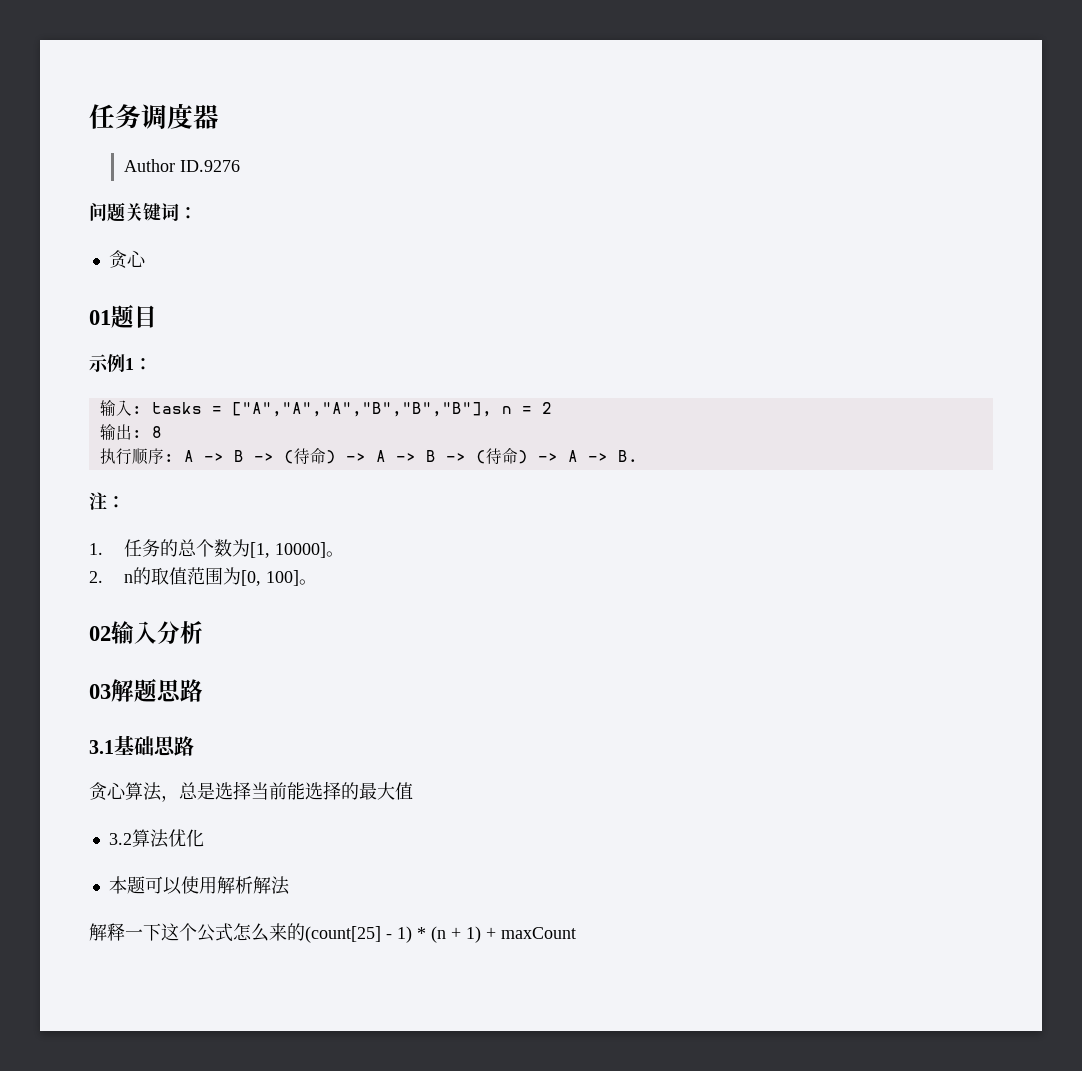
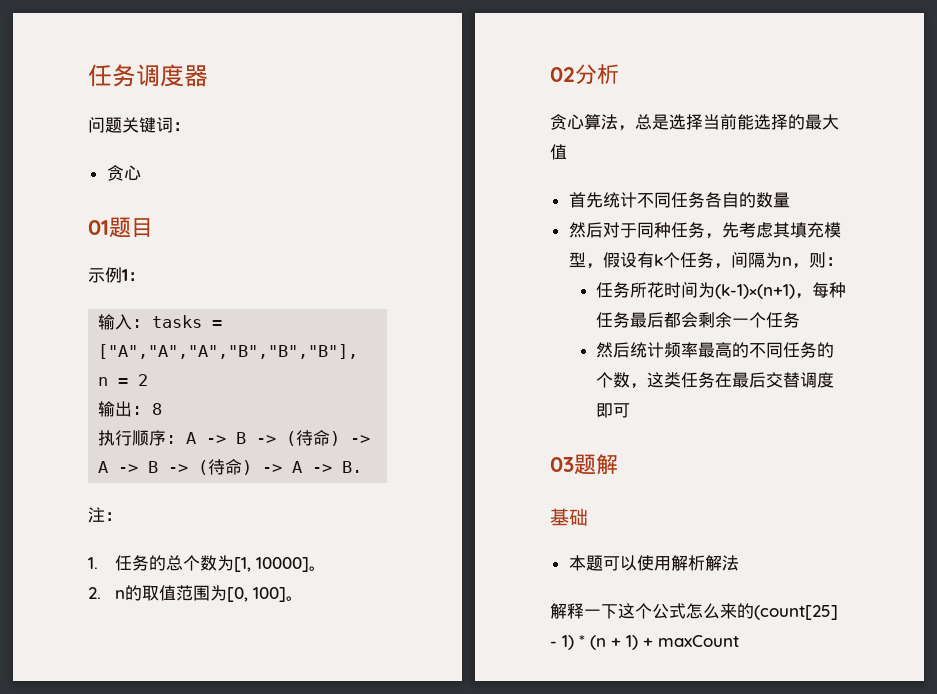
- Author ID.9276
- 02输入分析
+ 02分析
- 03解题思路
- 3.1基础思路
- 3.2算法优化
+ 首先统计不同任务各自的数量
+ 然后对于同种任务，先考虑其填充模型，假设有k个任务，间隔为n，则：
+ 任务所花时间为(k-1)×(n+1)，每种任务最后都会剩余一个任务
+ 然后统计频率最高的不同任务的个数，这类任务在最后交替调度即可
+ 03题解
+ 基础

